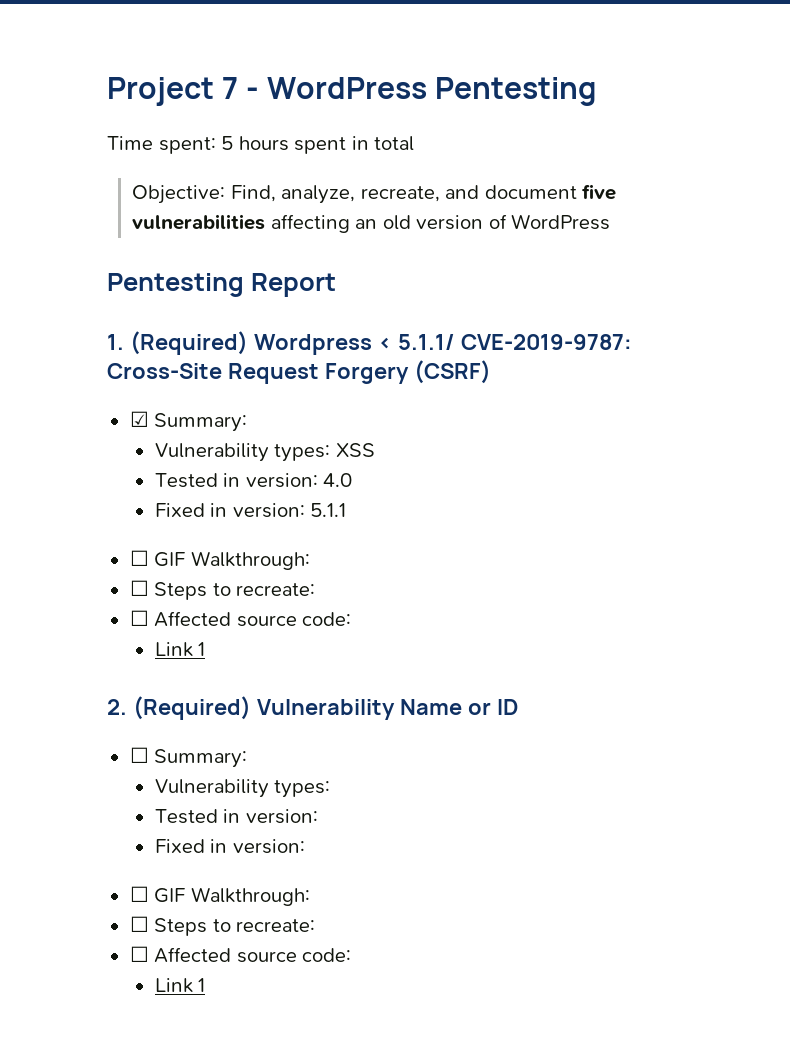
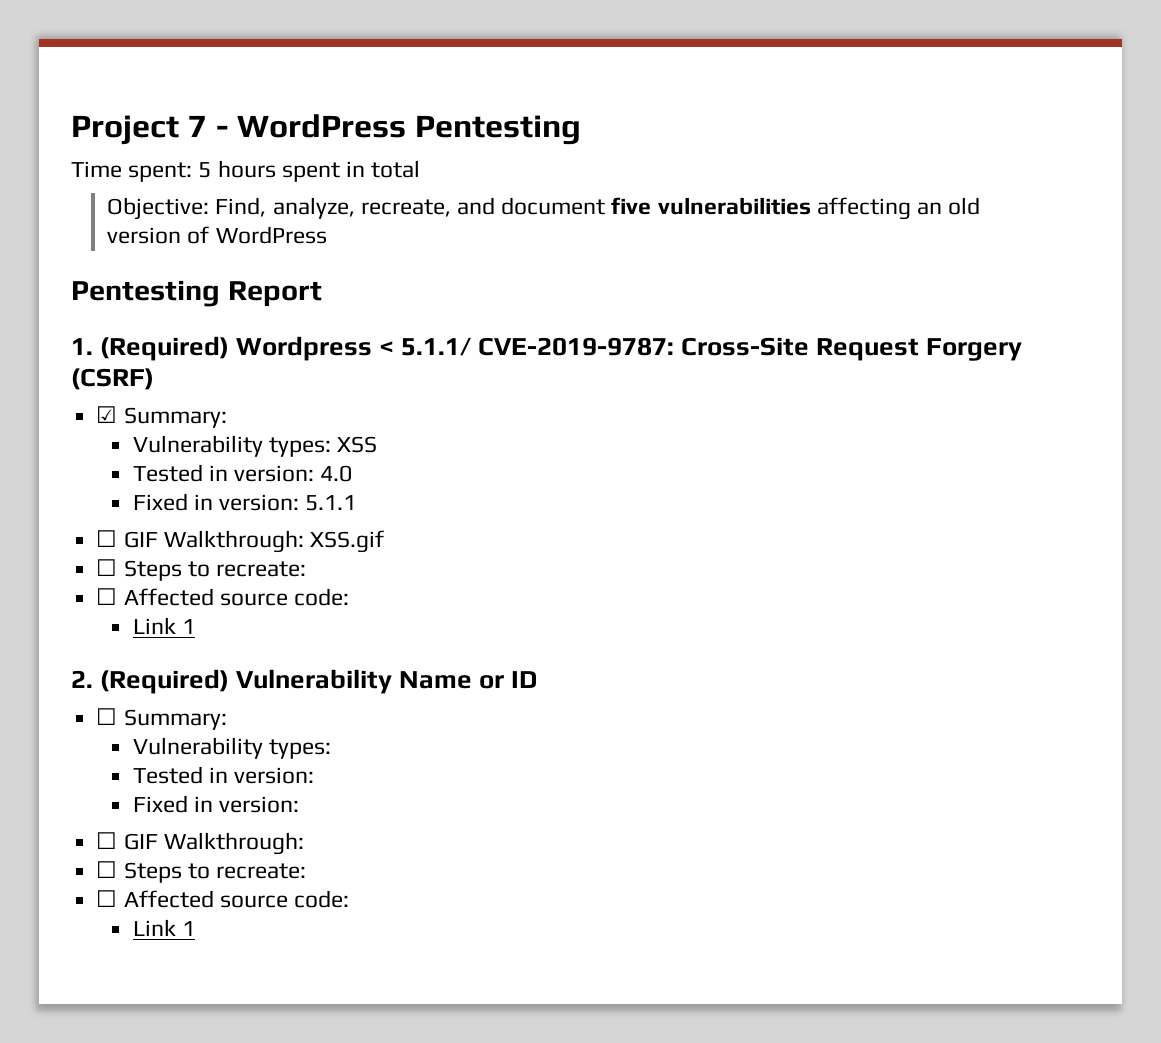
  Fixed in version: 5.1.1
- ☐ GIF Walkthrough:
+ ☐ GIF Walkthrough: XSS.gif

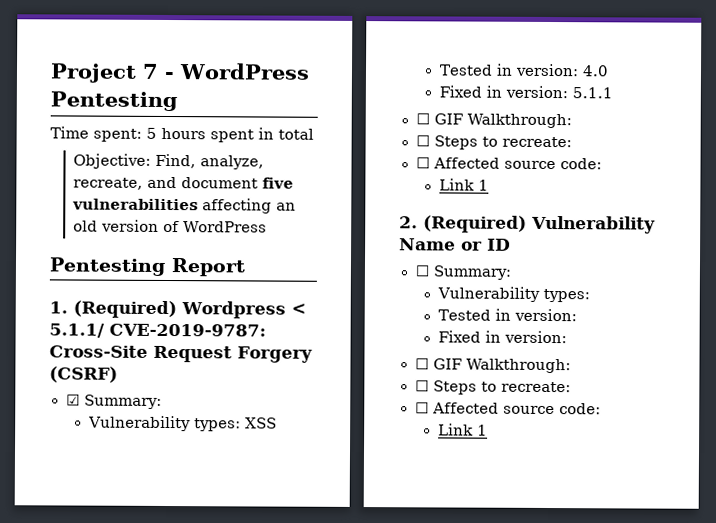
  Fixed in version: 5.1.1
- ☐ GIF Walkthrough: XSS.gif
+ ☐ GIF Walkthrough:

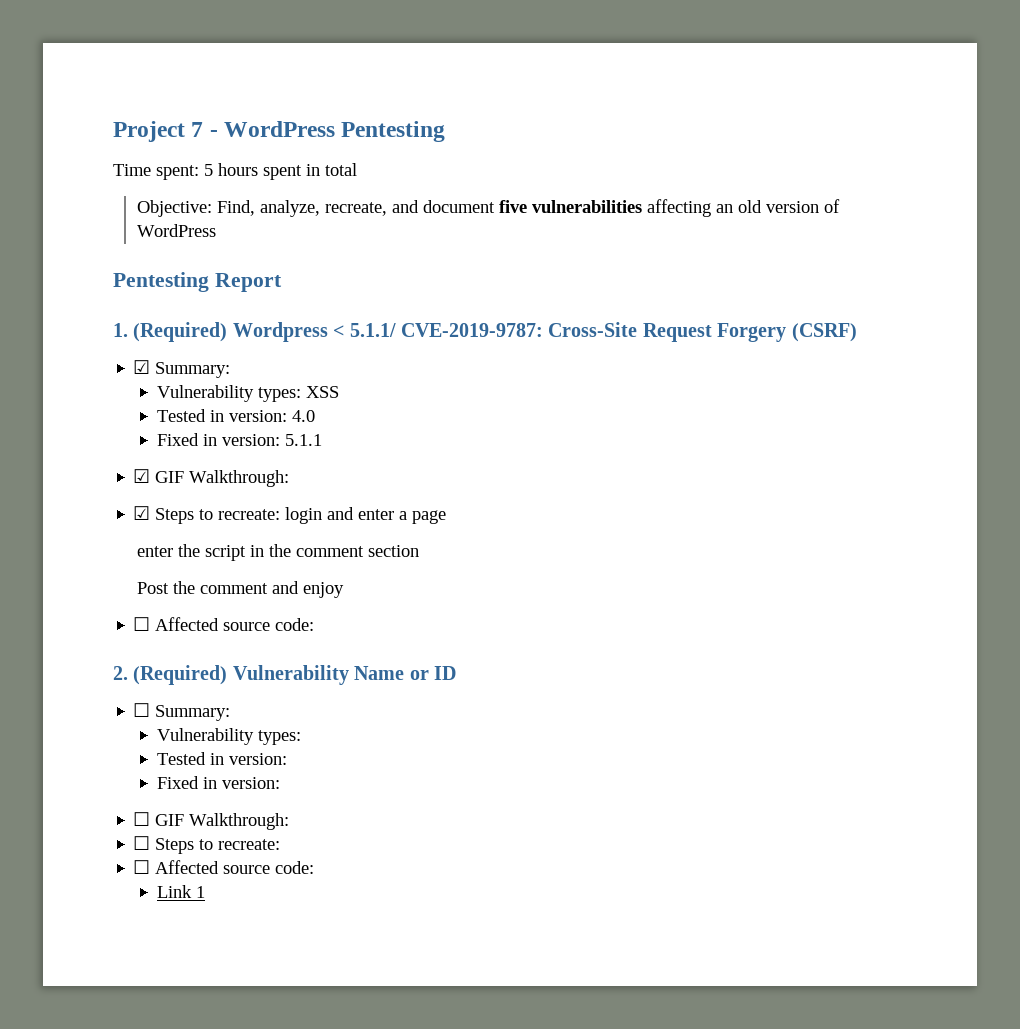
  Fixed in version: 5.1.1
- ☐ GIF Walkthrough:
- ☐ Steps to recreate:
+ ☑ GIF Walkthrough:
+ ☑ Steps to recreate: login and enter a page
+ enter the script in the comment section
+ Post the comment and enjoy
  ☐ Affected source code:
- Link 1

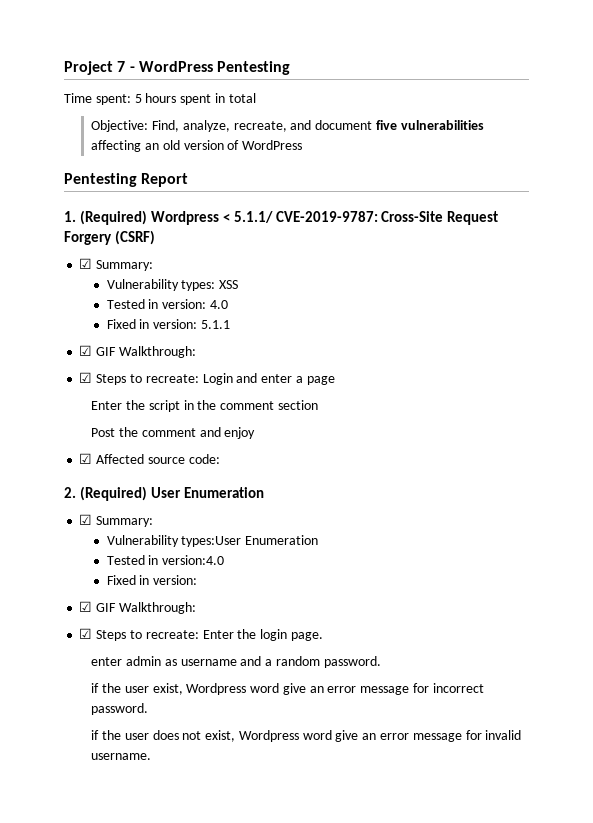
- ☑ Steps to recreate: login and enter a page
+ ☑ Steps to recreate: Login and enter a page
- enter the script in the comment section
+ Enter the script in the comment section
  Post the comment and enjoy
- ☐ Affected source code:
+ ☑ Affected source code:
- 2. (Required) Vulnerability Name or ID
- ☐ Summary:
- Vulnerability types:
- Tested in version:
+ 2. (Required) User Enumeration
+ ☑ Summary:
+ Vulnerability types:User Enumeration
+ Tested in version:4.0
  Fixed in version:
- ☐ GIF Walkthrough:
- ☐ Steps to recreate:
- ☐ Affected source code:
- Link 1
+ ☑ GIF Walkthrough:
+ ☑ Steps to recreate: Enter the login page.
+ enter admin as username and a random password.
+ if the user exist, Wordpress word give an error message for incorrect password.
+ if the user does not exist, Wordpress word give an error message for invalid username.

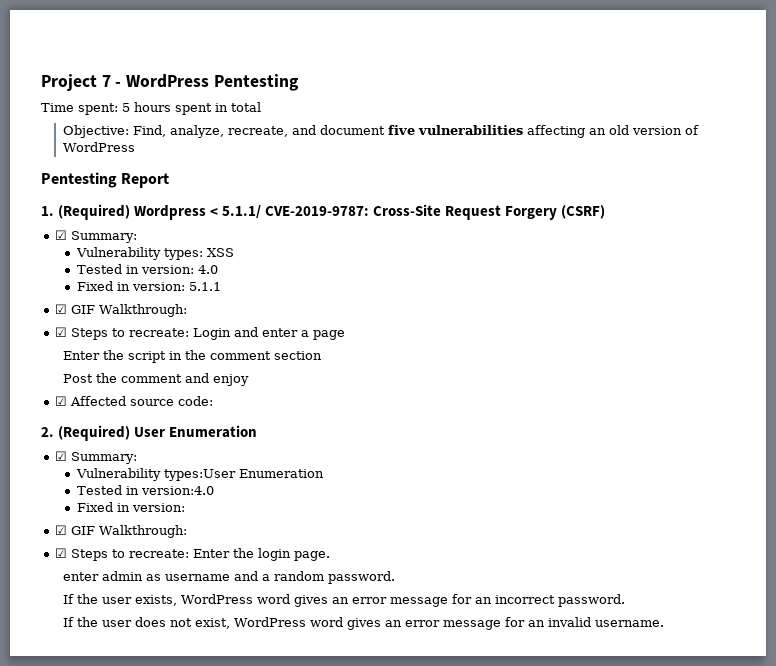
- if the user exist, Wordpress word give an error message for incorrect password.
+ If the user exists, WordPress word gives an error message for an incorrect password.
- if the user does not exist, Wordpress word give an error message for invalid username.
+ If the user does not exist, WordPress word gives an error message for an invalid username.

